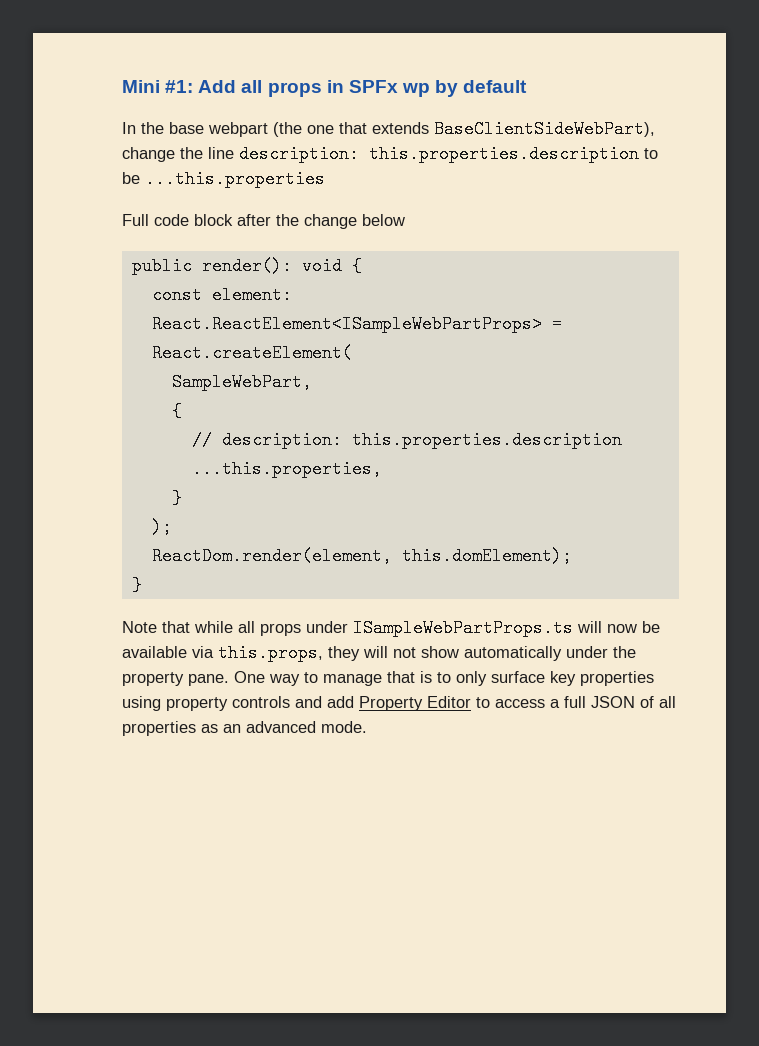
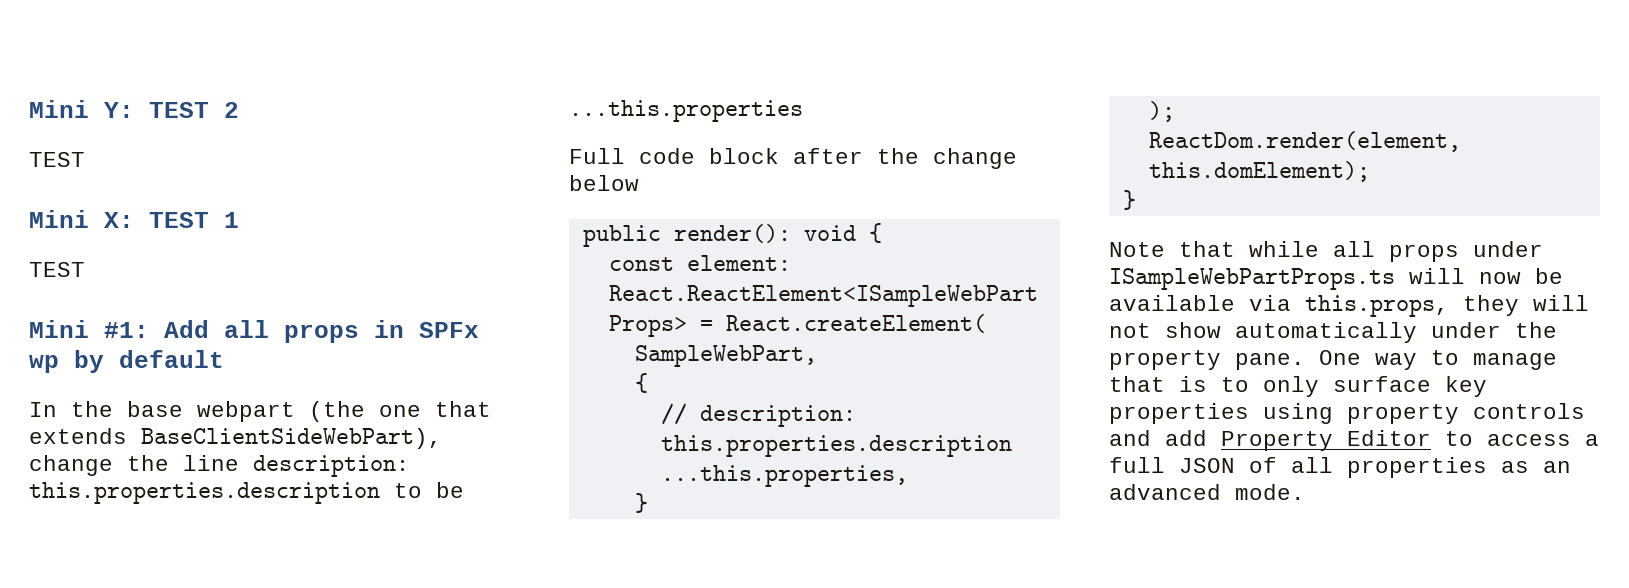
+ Mini Y: TEST 2
+ TEST
+ Mini X: TEST 1
+ TEST

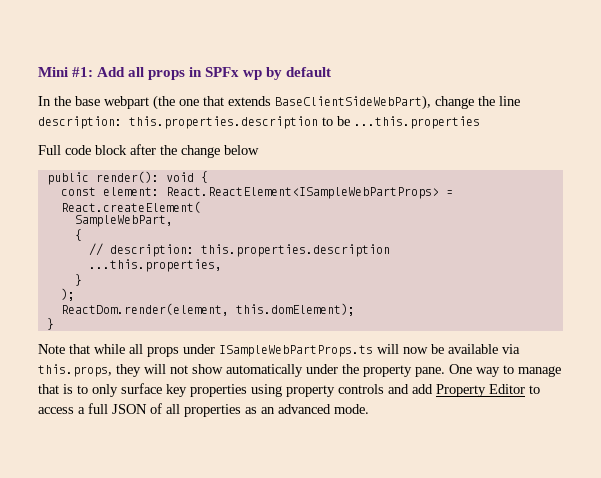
- Mini Y: TEST 2
- TEST
- Mini X: TEST 1
- TEST

